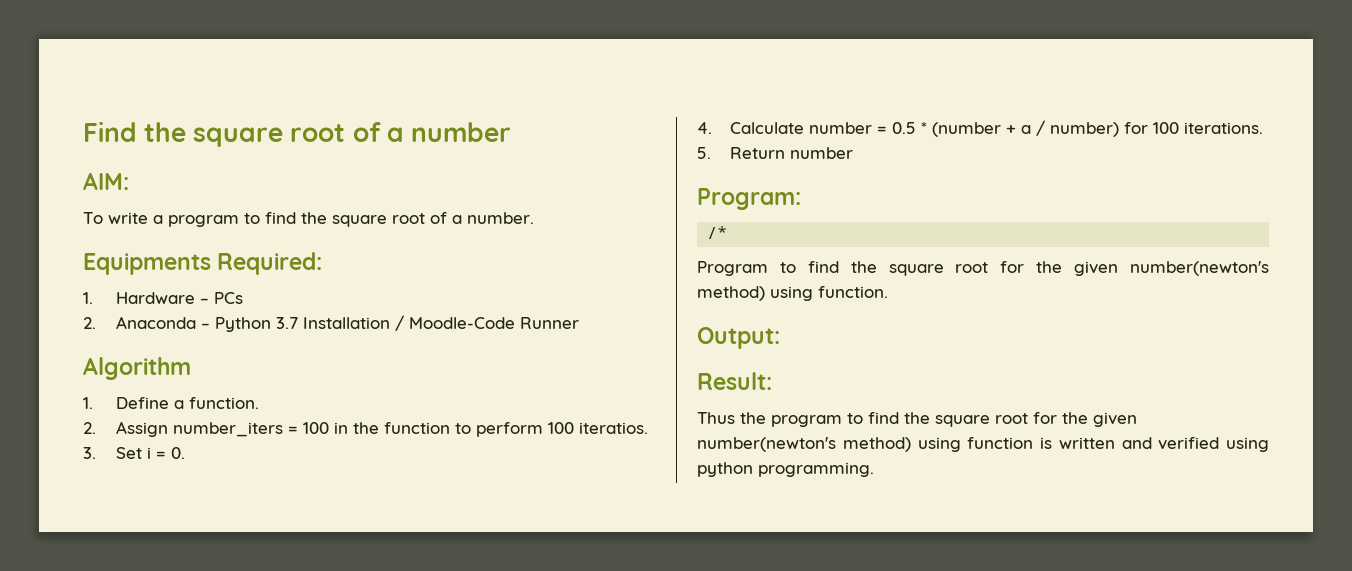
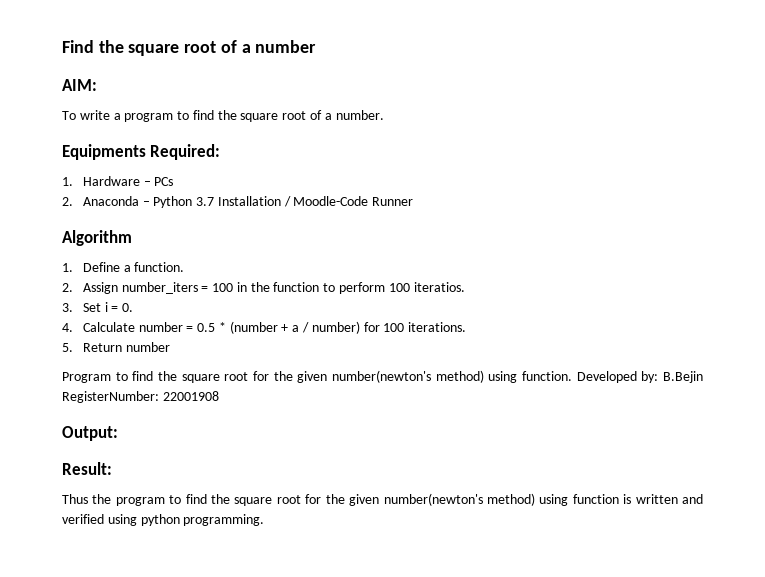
- Program:
- /*
+ Developed by: B.Bejin RegisterNumber: 22001908

